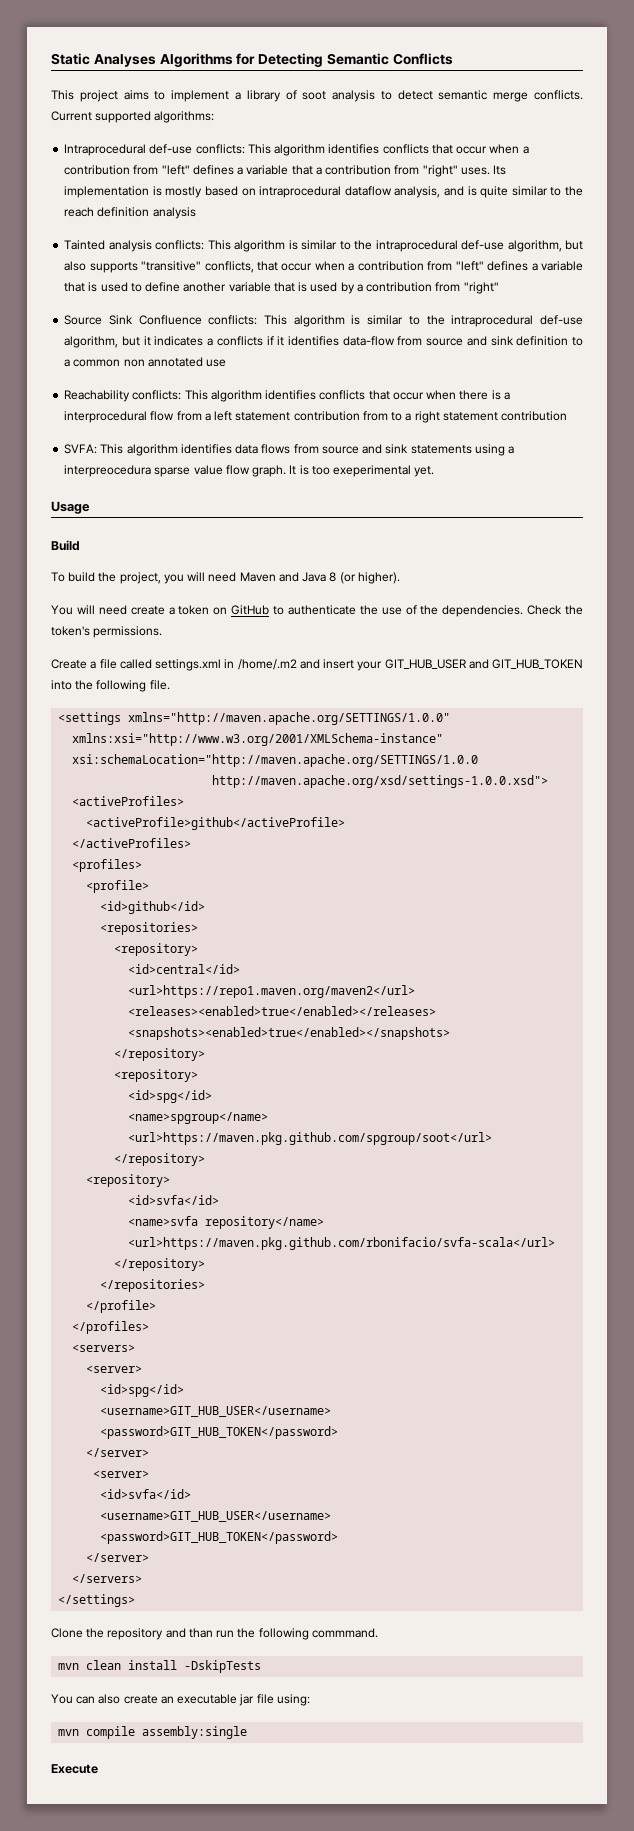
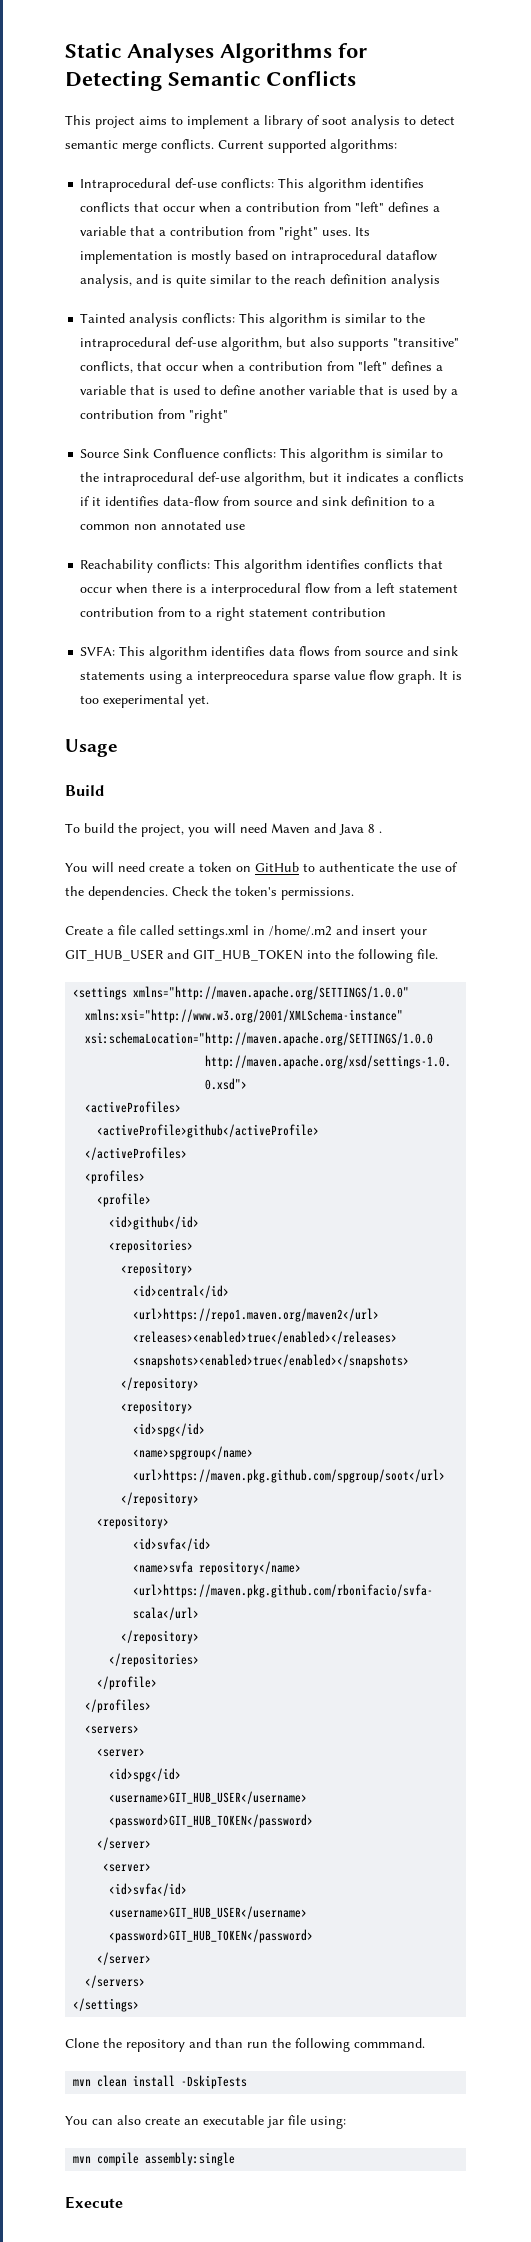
- To build the project, you will need Maven and Java 8 (or higher).
+ To build the project, you will need Maven and Java 8 .

